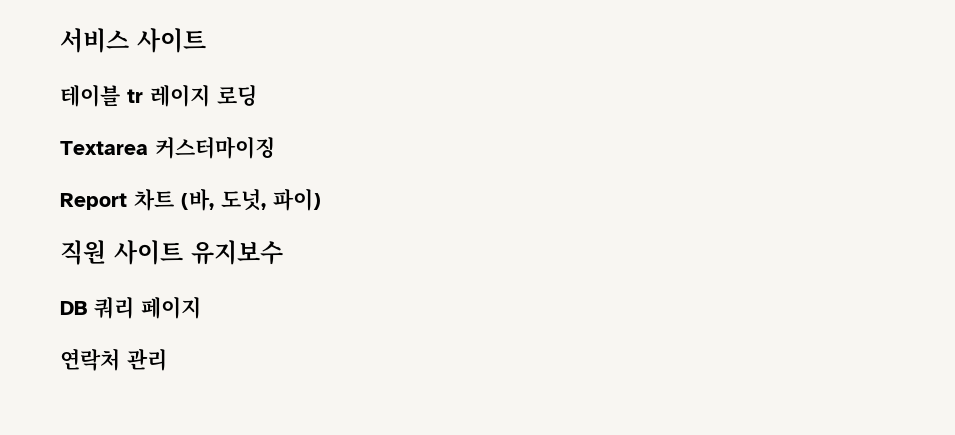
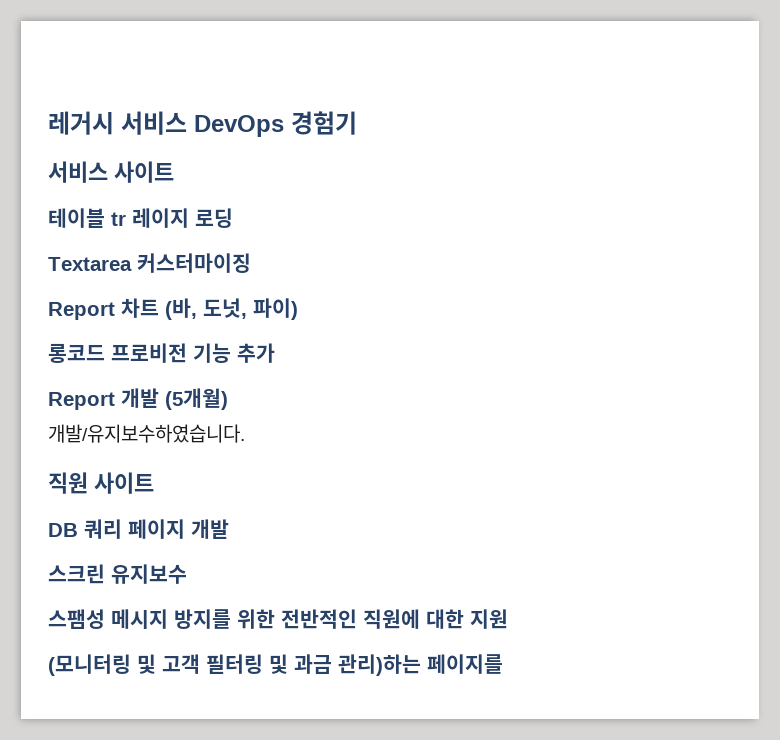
+ 레거시 서비스 DevOps 경험기
+ 롱코드 프로비전 기능 추가
+ Report 개발 (5개월)
+ 개발/유지보수하였습니다.
- 직원 사이트 유지보수
+ 직원 사이트
- DB 쿼리 페이지
- 연락처 관리
+ DB 쿼리 페이지 개발
+ 스크린 유지보수
+ 스팸성 메시지 방지를 위한 전반적인 직원에 대한 지원
+ (모니터링 및 고객 필터링 및 과금 관리)하는 페이지를

